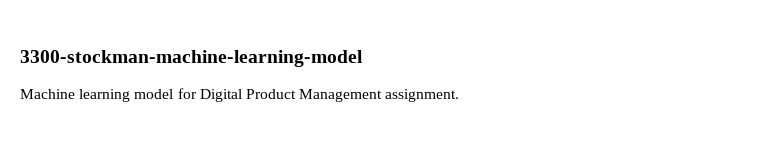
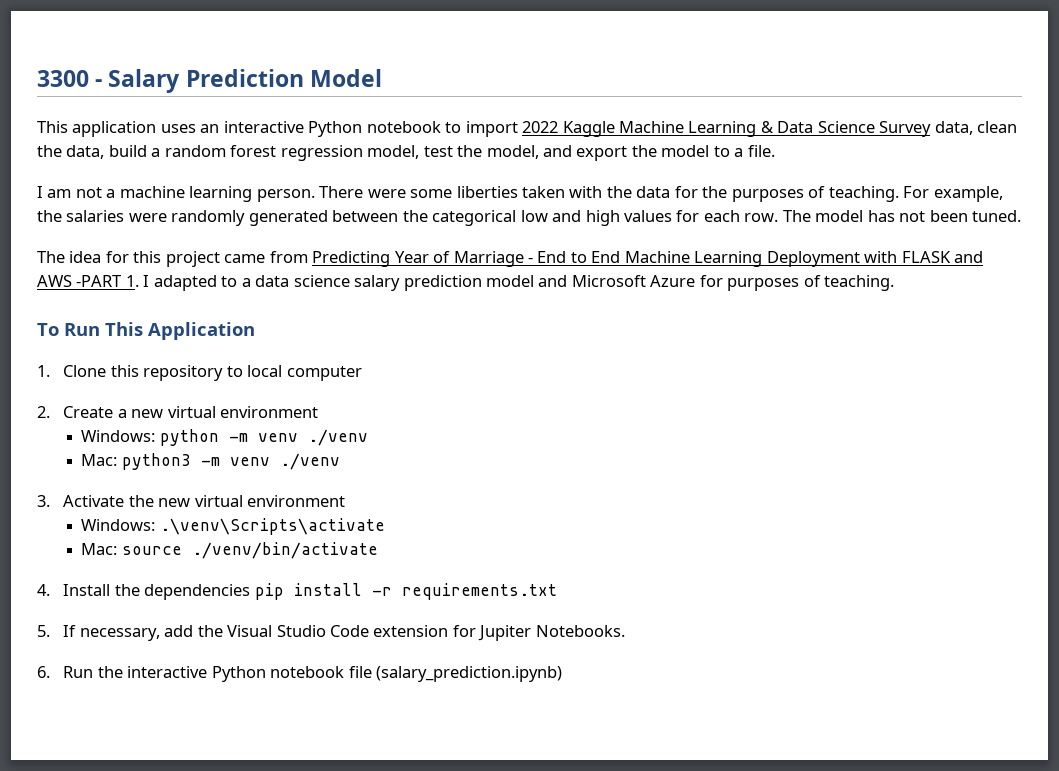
- 3300-stockman-machine-learning-model
- Machine learning model for Digital Product Management assignment.
+ 3300 - Salary Prediction Model
+ This application uses an interactive Python notebook to import 2022 Kaggle Machine Learning & Data Science Survey data, clean the data, build a random forest regression model, test the model, and export the model to a file.
+ I am not a machine learning person. There were some liberties taken with the data for the purposes of teaching. For example, the salaries were randomly generated between the categorical low and high values for each row. The model has not been tuned.
+ The idea for this project came from Predicting Year of Marriage - End to End Machine Learning Deployment with FLASK and AWS -PART 1. I adapted to a data science salary prediction model and Microsoft Azure for purposes of teaching.
+ To Run This Application
+ 1. Clone this repository to local computer
+ 2. Create a new virtual environment
+ Windows: python -m venv ./venv
+ Mac: python3 -m venv ./venv
+ 3. Activate the new virtual environment
+ Windows: .\venv\Scripts\activate
+ Mac: source ./venv/bin/activate
+ 4. Install the dependencies pip install -r requirements.txt
+ 5. If necessary, add the Visual Studio Code extension for Jupiter Notebooks.
+ 6. Run the interactive Python notebook file (salary_prediction.ipynb)

